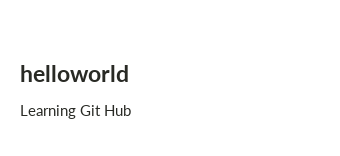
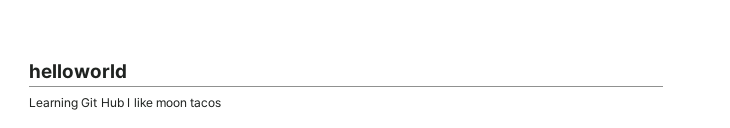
- Learning Git Hub
+ Learning Git Hub I like moon tacos

